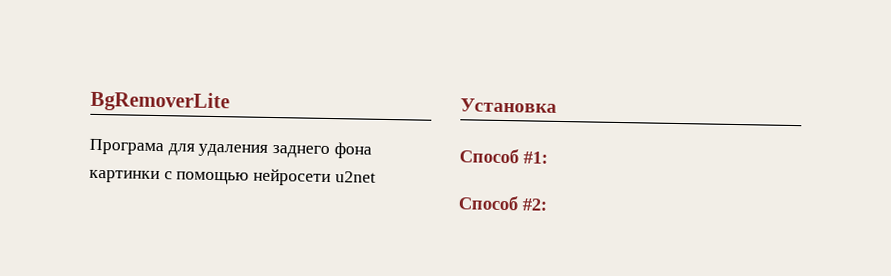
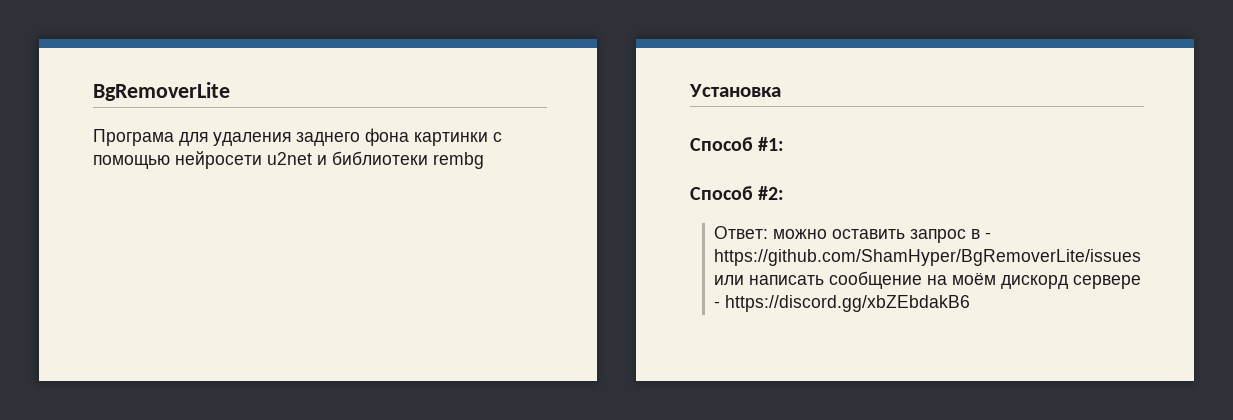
- Програма для удаления заднего фона картинки с помощью нейросети u2net
+ Програма для удаления заднего фона картинки с помощью нейросети u2net и библиотеки rembg
+ Ответ: можно оставить запрос в - https://github.com/ShamHyper/BgRemoverLite/issues или написать сообщение на моём дискорд сервере - https://discord.gg/xbZEbdakB6

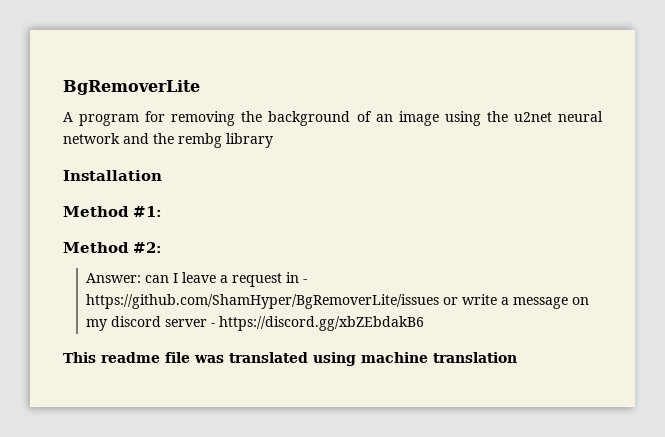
- Програма для удаления заднего фона картинки с помощью нейросети u2net и библиотеки rembg
- Установка
- Способ #1:
+ A program for removing the background of an image using the u2net neural network and the rembg library
+ Installation
+ Method #1:
- Способ #2:
+ Method #2:
- Ответ: можно оставить запрос в - https://github.com/ShamHyper/BgRemoverLite/issues или написать сообщение на моём дискорд сервере - https://discord.gg/xbZEbdakB6
+ Answer: can I leave a request in - https://github.com/ShamHyper/BgRemoverLite/issues or write a message on my discord server - https://discord.gg/xbZEbdakB6
+ This readme file was translated using machine translation

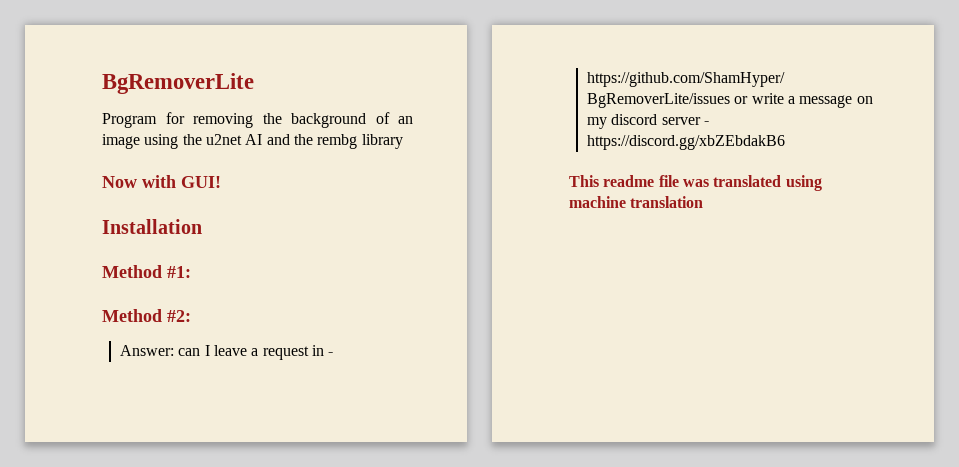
- A program for removing the background of an image using the u2net neural network and the rembg library
+ Program for removing the background of an image using the u2net AI and the rembg library
+ Now with GUI!

